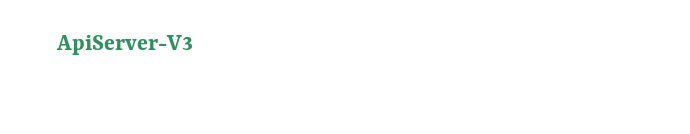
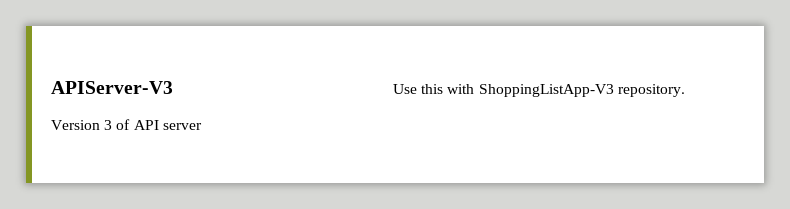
- ApiServer-V3
+ APIServer-V3
+ Version 3 of API server
+ Use this with ShoppingListApp-V3 repository.

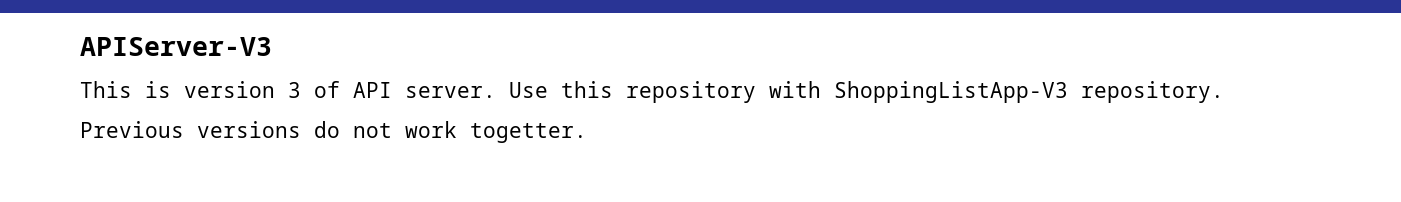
- Version 3 of API server
- Use this with ShoppingListApp-V3 repository.
+ This is version 3 of API server. Use this repository with ShoppingListApp-V3 repository.
+ Previous versions do not work togetter.

